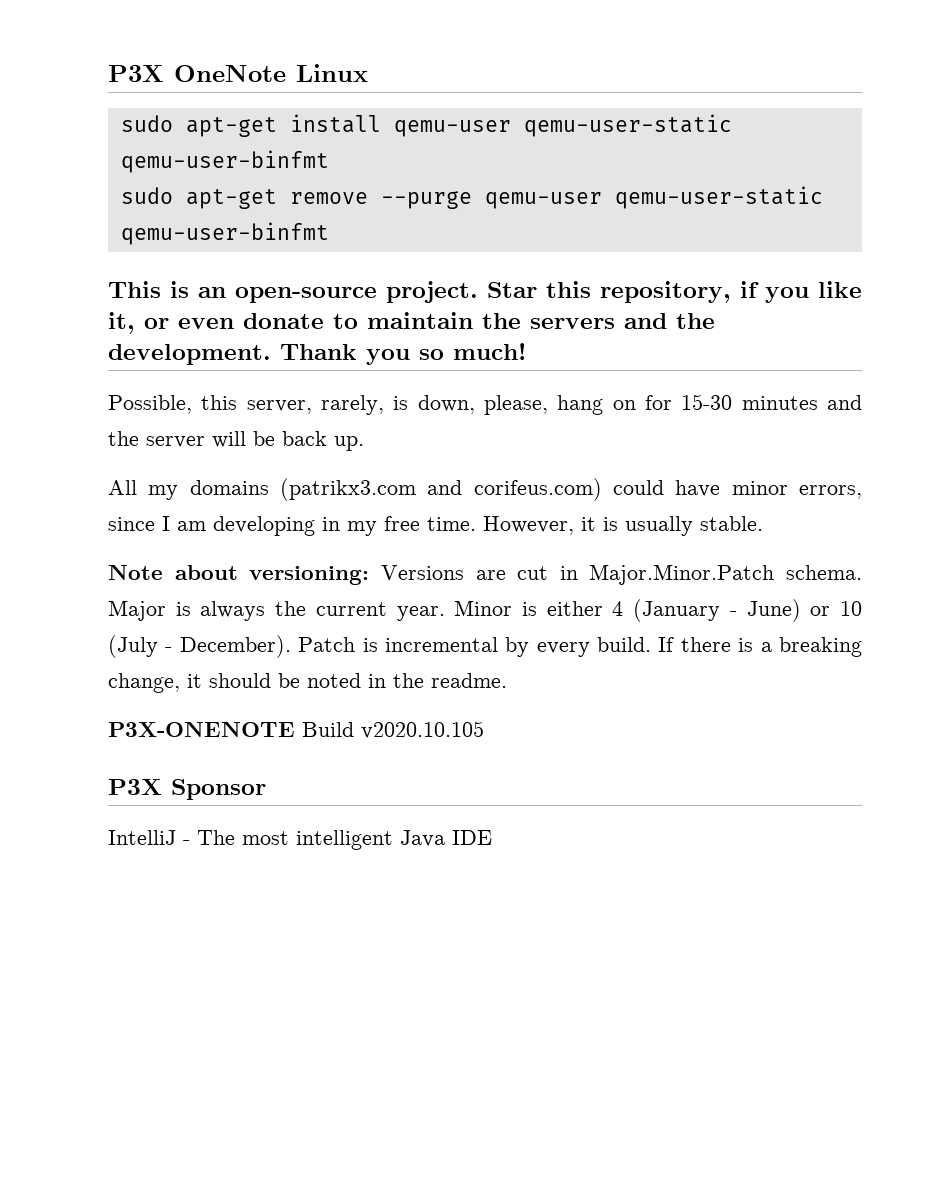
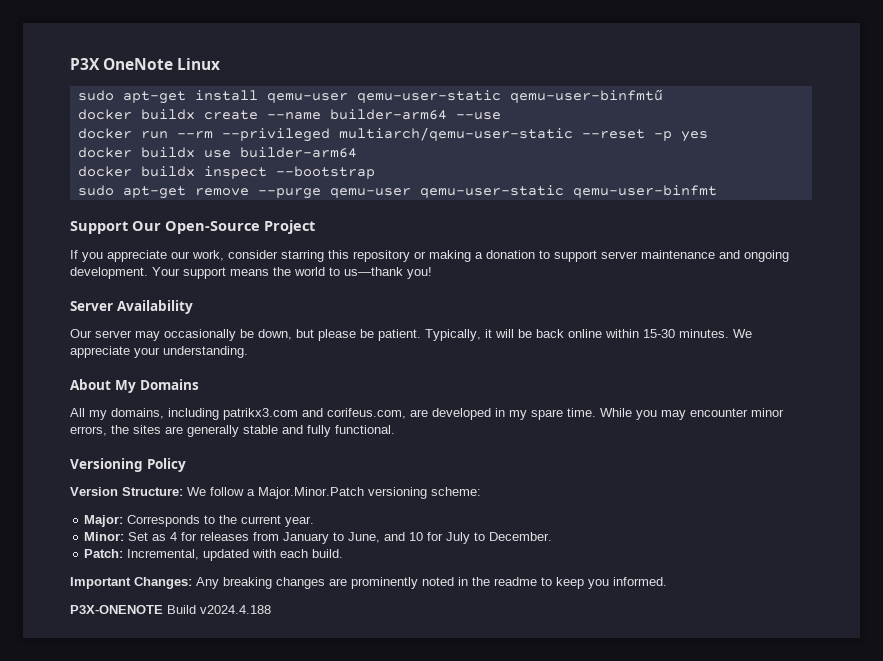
- sudo apt-get install qemu-user qemu-user-static qemu-user-binfmt
+ sudo apt-get install qemu-user qemu-user-static qemu-user-binfmtű
+ docker buildx create --name builder-arm64 --use
+ docker run --rm --privileged multiarch/qemu-user-static --reset -p yes
+ docker buildx use builder-arm64
+ docker buildx inspect --bootstrap
- This is an open-source project. Star this repository, if you like it, or even donate to maintain the servers and the development. Thank you so much!
- Possible, this server, rarely, is down, please, hang on for 15-30 minutes and the server will be back up.
- All my domains (patrikx3.com and corifeus.com) could have minor errors, since I am developing in my free time. However, it is usually stable.
- Note about versioning: Versions are cut in Major.Minor.Patch schema. Major is always the current year. Minor is either 4 (January - June) or 10 (July - December). Patch is incremental by every build. If there is a breaking change, it should be noted in the readme.
- P3X-ONENOTE Build v2020.10.105
- P3X Sponsor
- IntelliJ - The most intelligent Java IDE
+ Support Our Open-Source Project
+ If you appreciate our work, consider starring this repository or making a donation to support server maintenance and ongoing development. Your support means the world to us—thank you!
+ Server Availability
+ Our server may occasionally be down, but please be patient. Typically, it will be back online within 15-30 minutes. We appreciate your understanding.
+ About My Domains
+ All my domains, including patrikx3.com and corifeus.com, are developed in my spare time. While you may encounter minor errors, the sites are generally stable and fully functional.
+ Versioning Policy
+ Version Structure: We follow a Major.Minor.Patch versioning scheme:
+ Major: Corresponds to the current year.
+ Minor: Set as 4 for releases from January to June, and 10 for July to December.
+ Patch: Incremental, updated with each build.
+ Important Changes: Any breaking changes are prominently noted in the readme to keep you informed.
+ P3X-ONENOTE Build v2024.4.188

